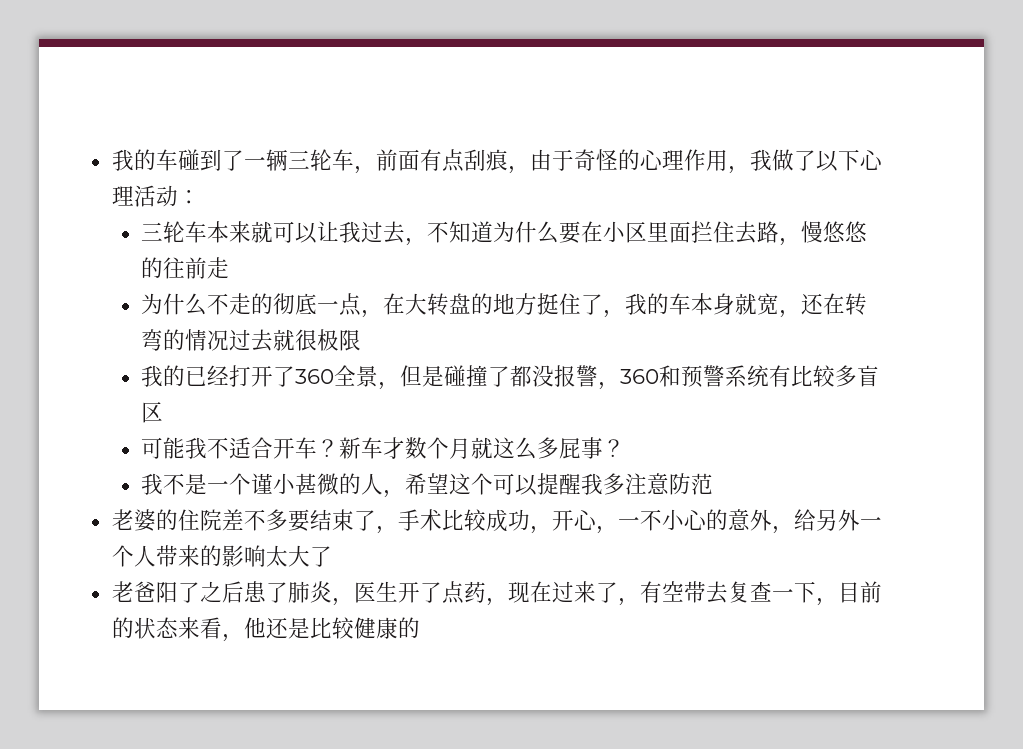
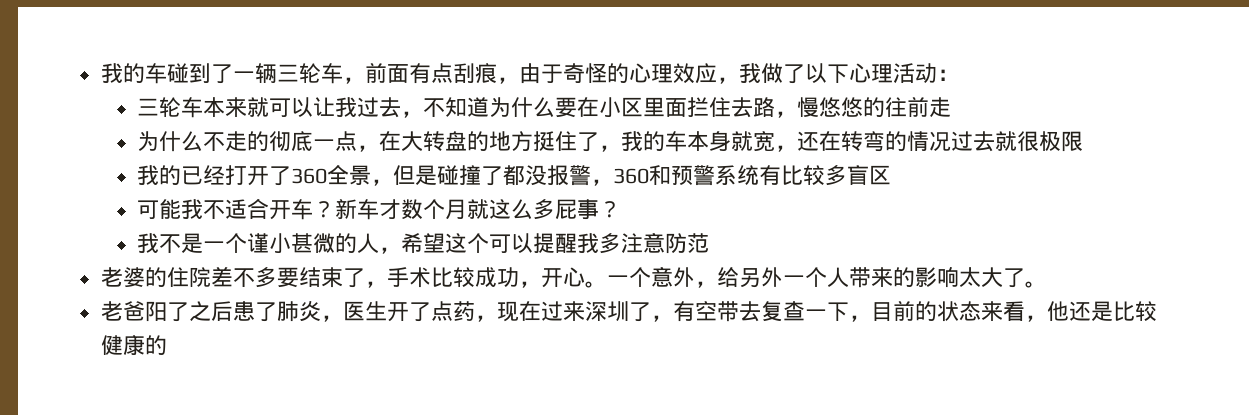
- 我的车碰到了一辆三轮车，前面有点刮痕，由于奇怪的心理作用，我做了以下心理活动：
+ 我的车碰到了一辆三轮车，前面有点刮痕，由于奇怪的心理效应，我做了以下心理活动：
- 老婆的住院差不多要结束了，手术比较成功，开心，一不小心的意外，给另外一个人带来的影响太大了
+ 老婆的住院差不多要结束了，手术比较成功，开心。一个意外，给另外一个人带来的影响太大了。
- 老爸阳了之后患了肺炎，医生开了点药，现在过来了，有空带去复查一下，目前的状态来看，他还是比较健康的
+ 老爸阳了之后患了肺炎，医生开了点药，现在过来深圳了，有空带去复查一下，目前的状态来看，他还是比较健康的

